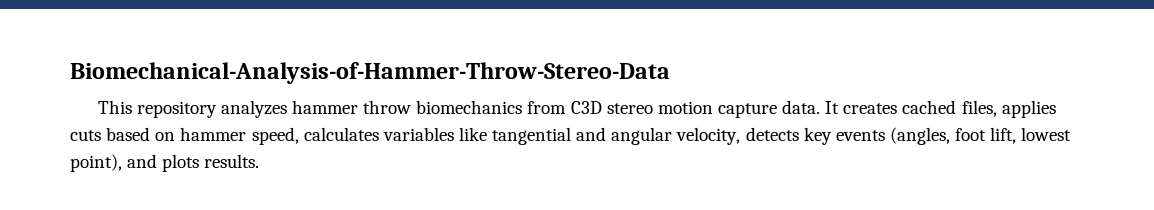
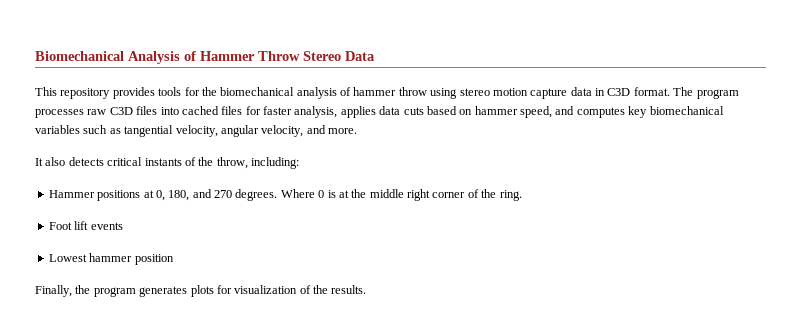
- Biomechanical-Analysis-of-Hammer-Throw-Stereo-Data
- This repository analyzes hammer throw biomechanics from C3D stereo motion capture data. It creates cached files, applies cuts based on hammer speed, calculates variables like tangential and angular velocity, detects key events (angles, foot lift, lowest point), and plots results.
+ Biomechanical Analysis of Hammer Throw Stereo Data
+ This repository provides tools for the biomechanical analysis of hammer throw using stereo motion capture data in C3D format. The program processes raw C3D files into cached files for faster analysis, applies data cuts based on hammer speed, and computes key biomechanical variables such as tangential velocity, angular velocity, and more.
+ It also detects critical instants of the throw, including:
+ Hammer positions at 0, 180, and 270 degrees. Where 0 is at the middle right corner of the ring.
+ Foot lift events
+ Lowest hammer position
+ Finally, the program generates plots for visualization of the results.

